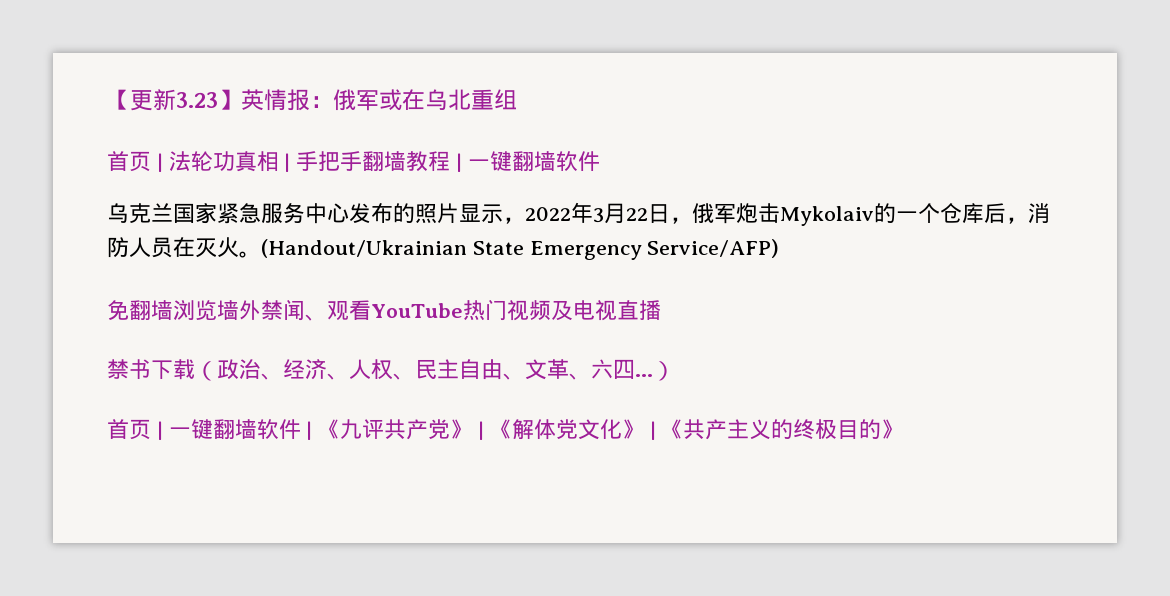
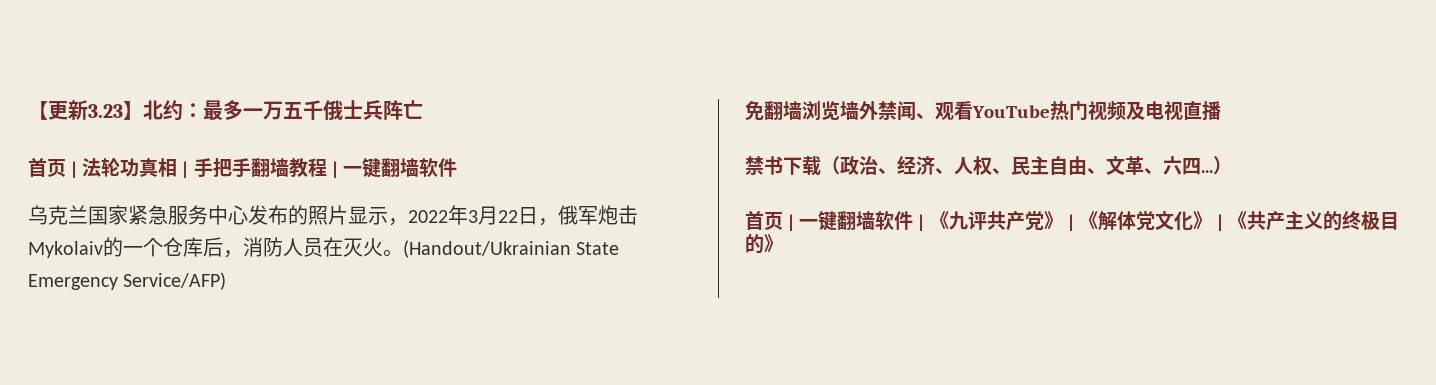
- 【更新3.23】英情报：俄军或在乌北重组
+ 【更新3.23】北约：最多一万五千俄士兵阵亡

